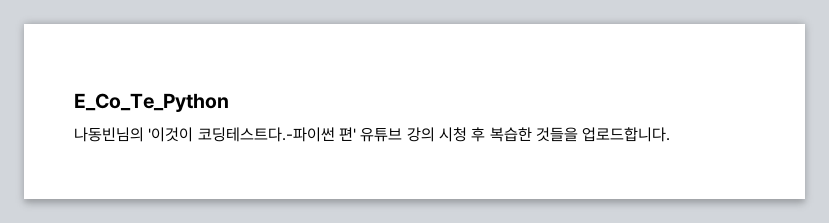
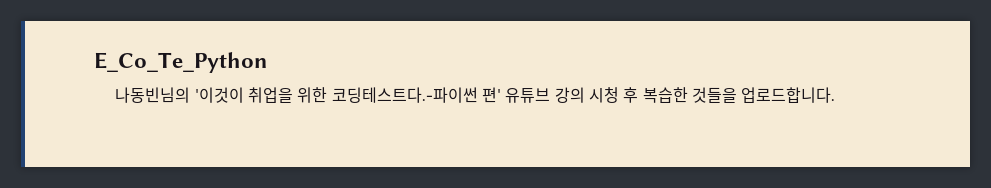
- 나동빈님의 '이것이 코딩테스트다.-파이썬 편' 유튜브 강의 시청 후 복습한 것들을 업로드합니다.
+ 나동빈님의 '이것이 취업을 위한 코딩테스트다.-파이썬 편' 유튜브 강의 시청 후 복습한 것들을 업로드합니다.

